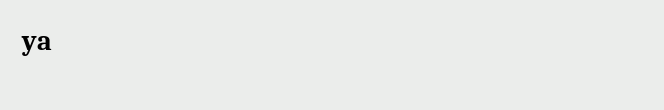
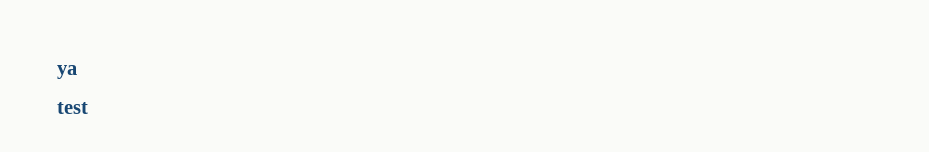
+ test

